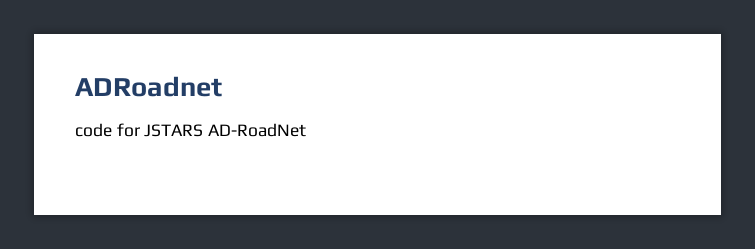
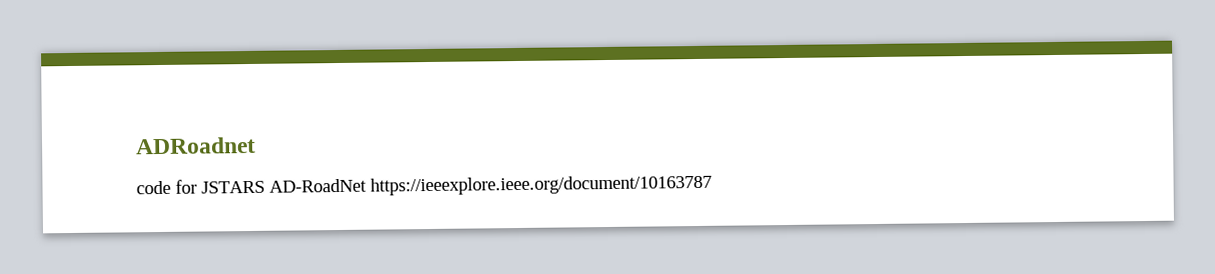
- code for JSTARS AD-RoadNet
+ code for JSTARS AD-RoadNet https://ieeexplore.ieee.org/document/10163787

